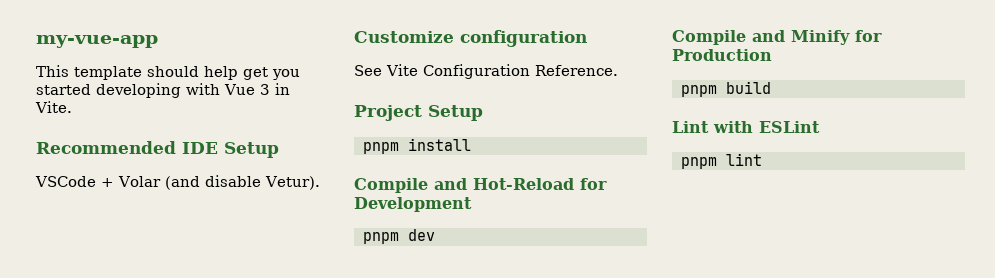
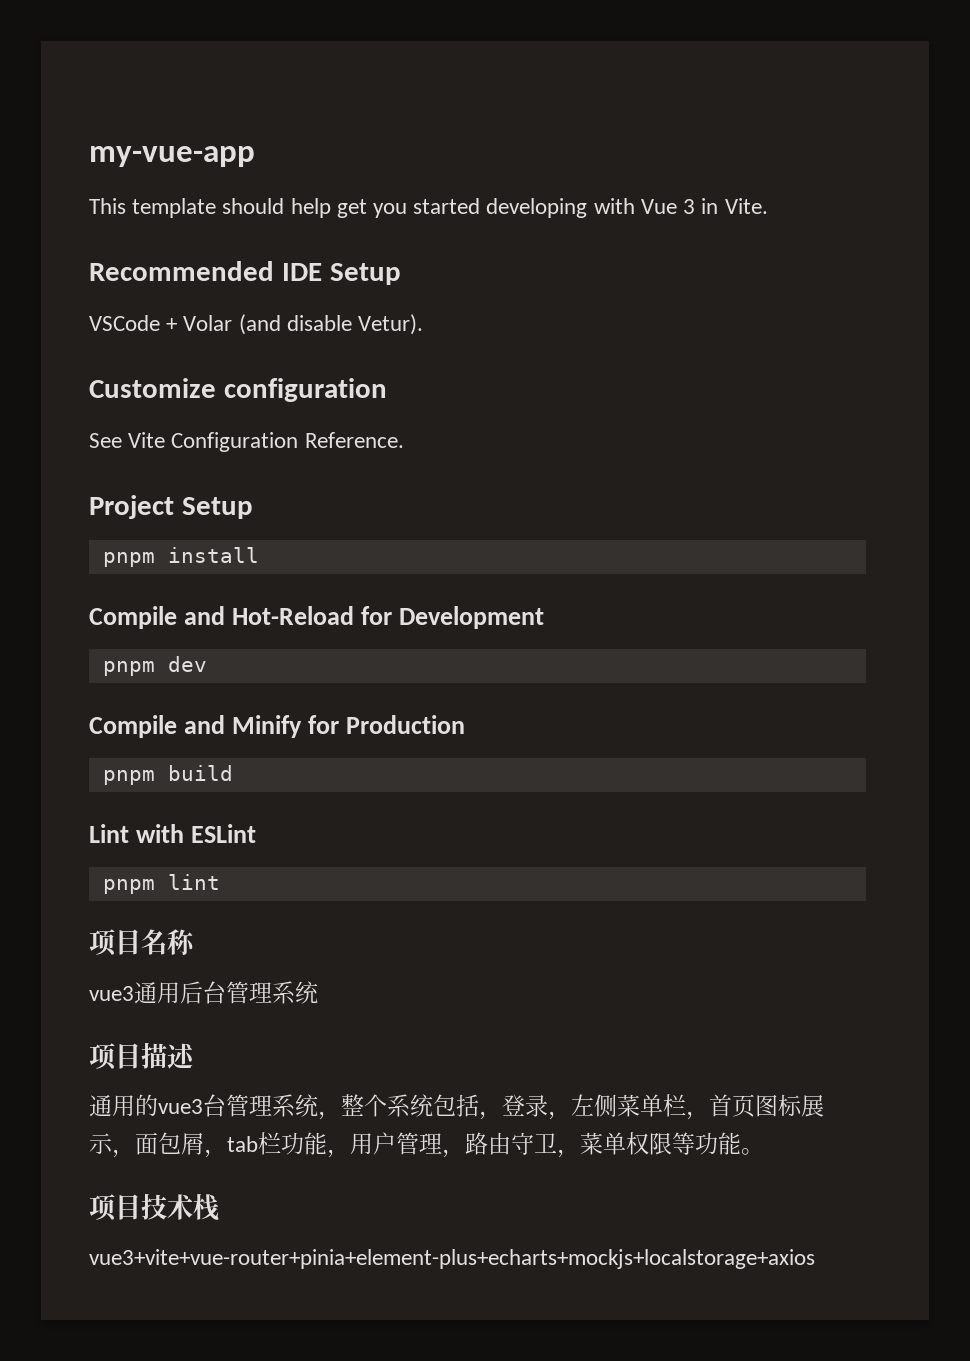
+ 项目名称
+ vue3通用后台管理系统
+ 项目描述
+ 通用的vue3台管理系统，整个系统包括，登录，左侧菜单栏，首页图标展示，面包屑，tab栏功能，用户管理，路由守卫，菜单权限等功能。
+ 项目技术栈
+ vue3+vite+vue-router+pinia+element-plus+echarts+mockjs+localstorage+axios

